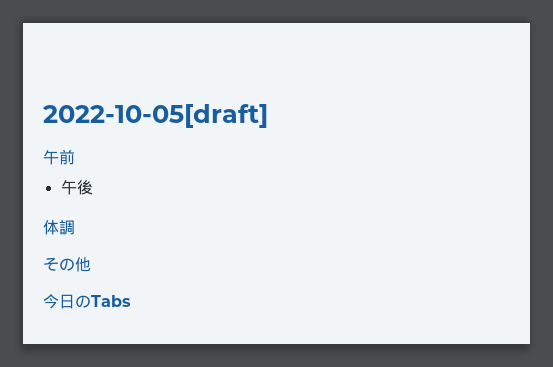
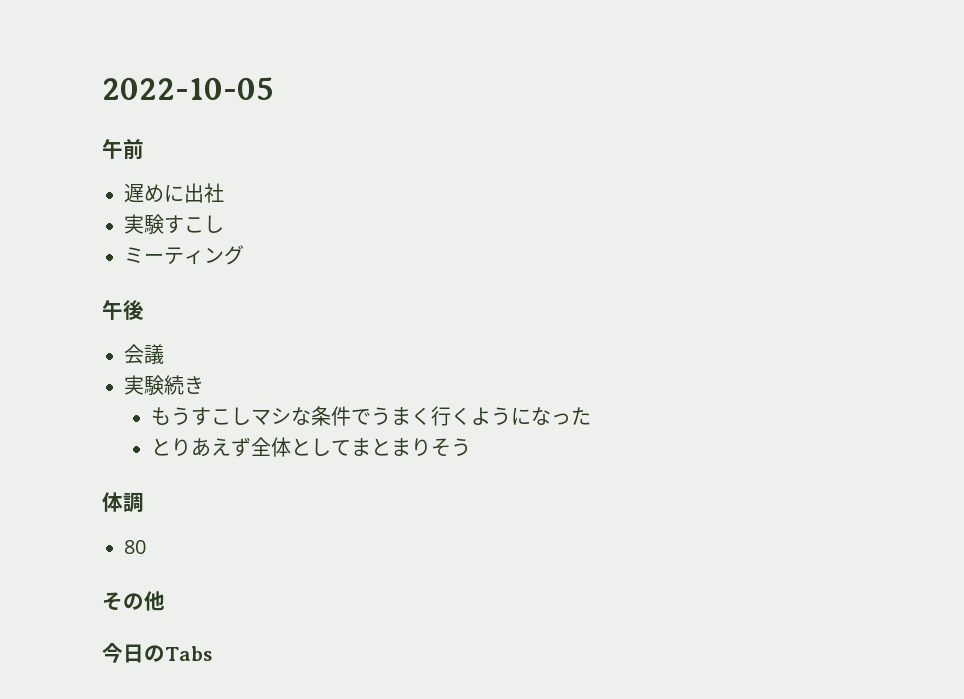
- 2022-10-05[draft]
+ 2022-10-05
+ 遅めに出社
+ 実験すこし
+ ミーティング
  午後
+ 会議
+ 実験続き
+ もうすこしマシな条件でうまく行くようになった
+ とりあえず全体としてまとまりそう
+ 80

